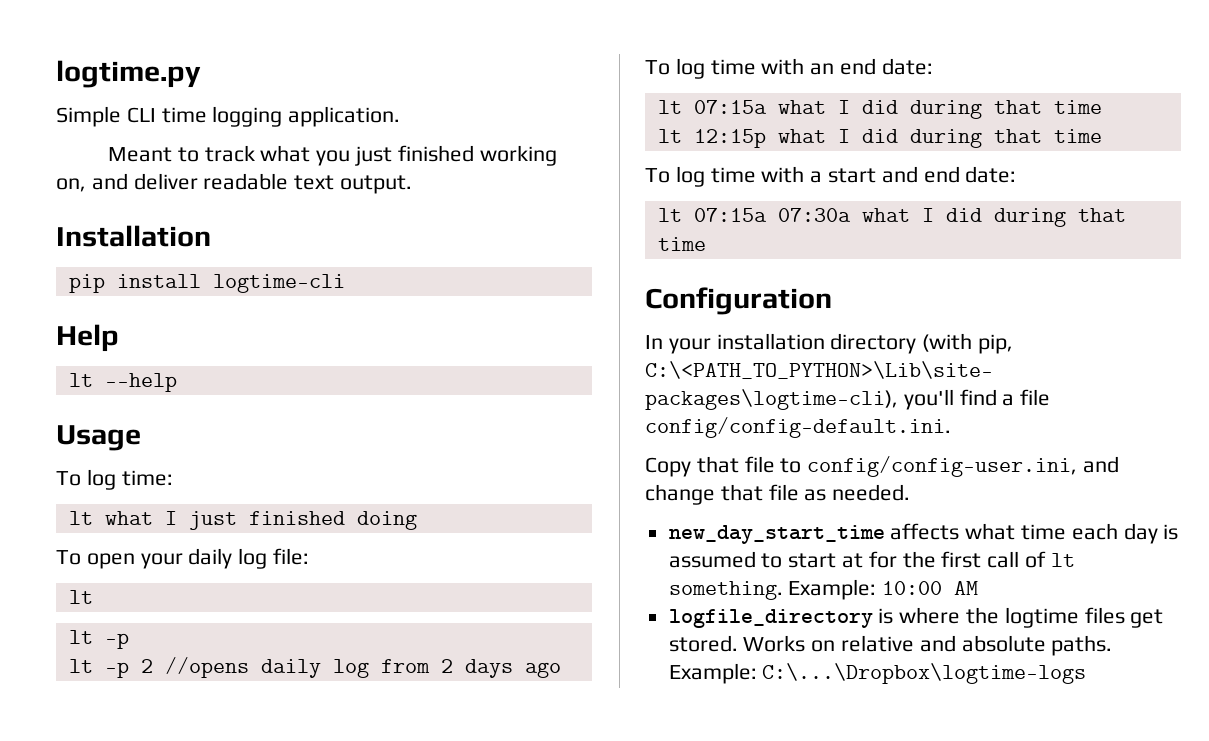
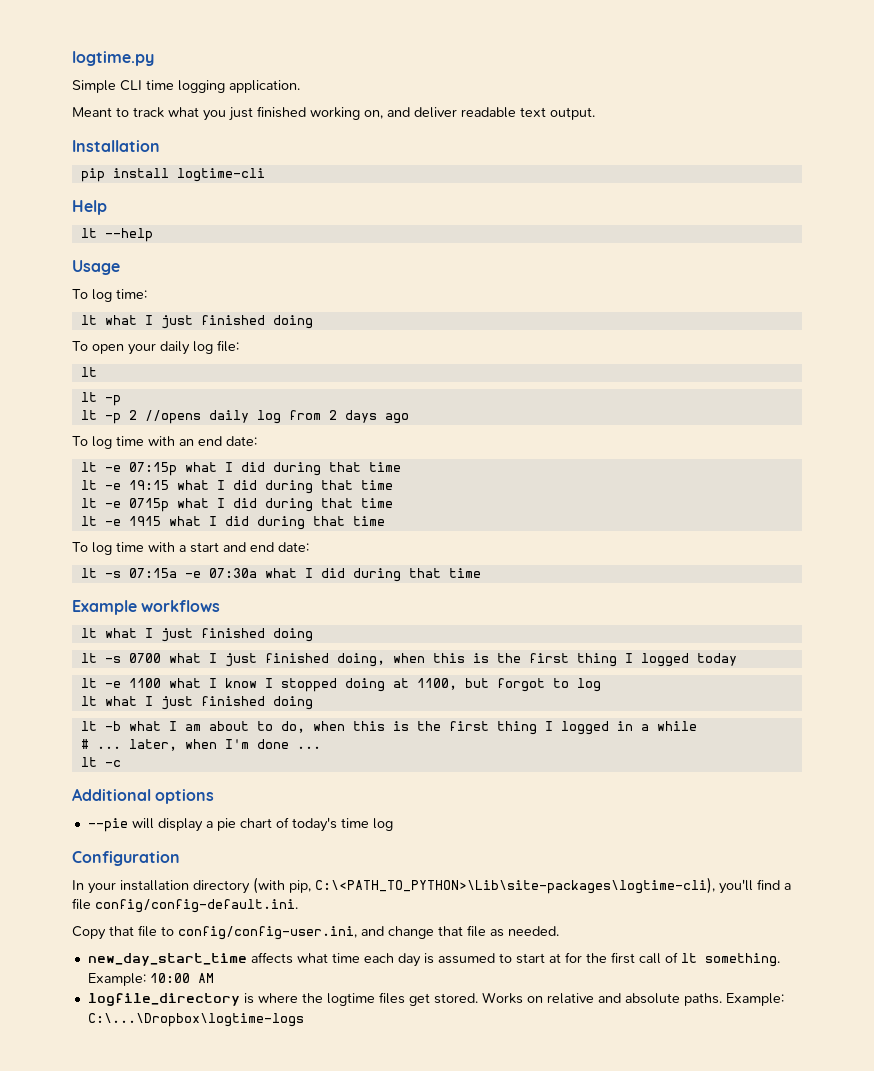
- lt 07:15a what I did during that time
- lt 12:15p what I did during that time
+ lt -e 07:15p what I did during that time
+ lt -e 19:15 what I did during that time
+ lt -e 0715p what I did during that time
+ lt -e 1915 what I did during that time
- lt 07:15a 07:30a what I did during that time
+ lt -s 07:15a -e 07:30a what I did during that time
+ Example workflows
+ lt what I just finished doing
+ lt -s 0700 what I just finished doing, when this is the first thing I logged today
+ lt -e 1100 what I know I stopped doing at 1100, but forgot to log
+ lt what I just finished doing
+ lt -b what I am about to do, when this is the first thing I logged in a while
+ # ... later, when I'm done ...
+ lt -c
+ Additional options
+ --pie will display a pie chart of today's time log

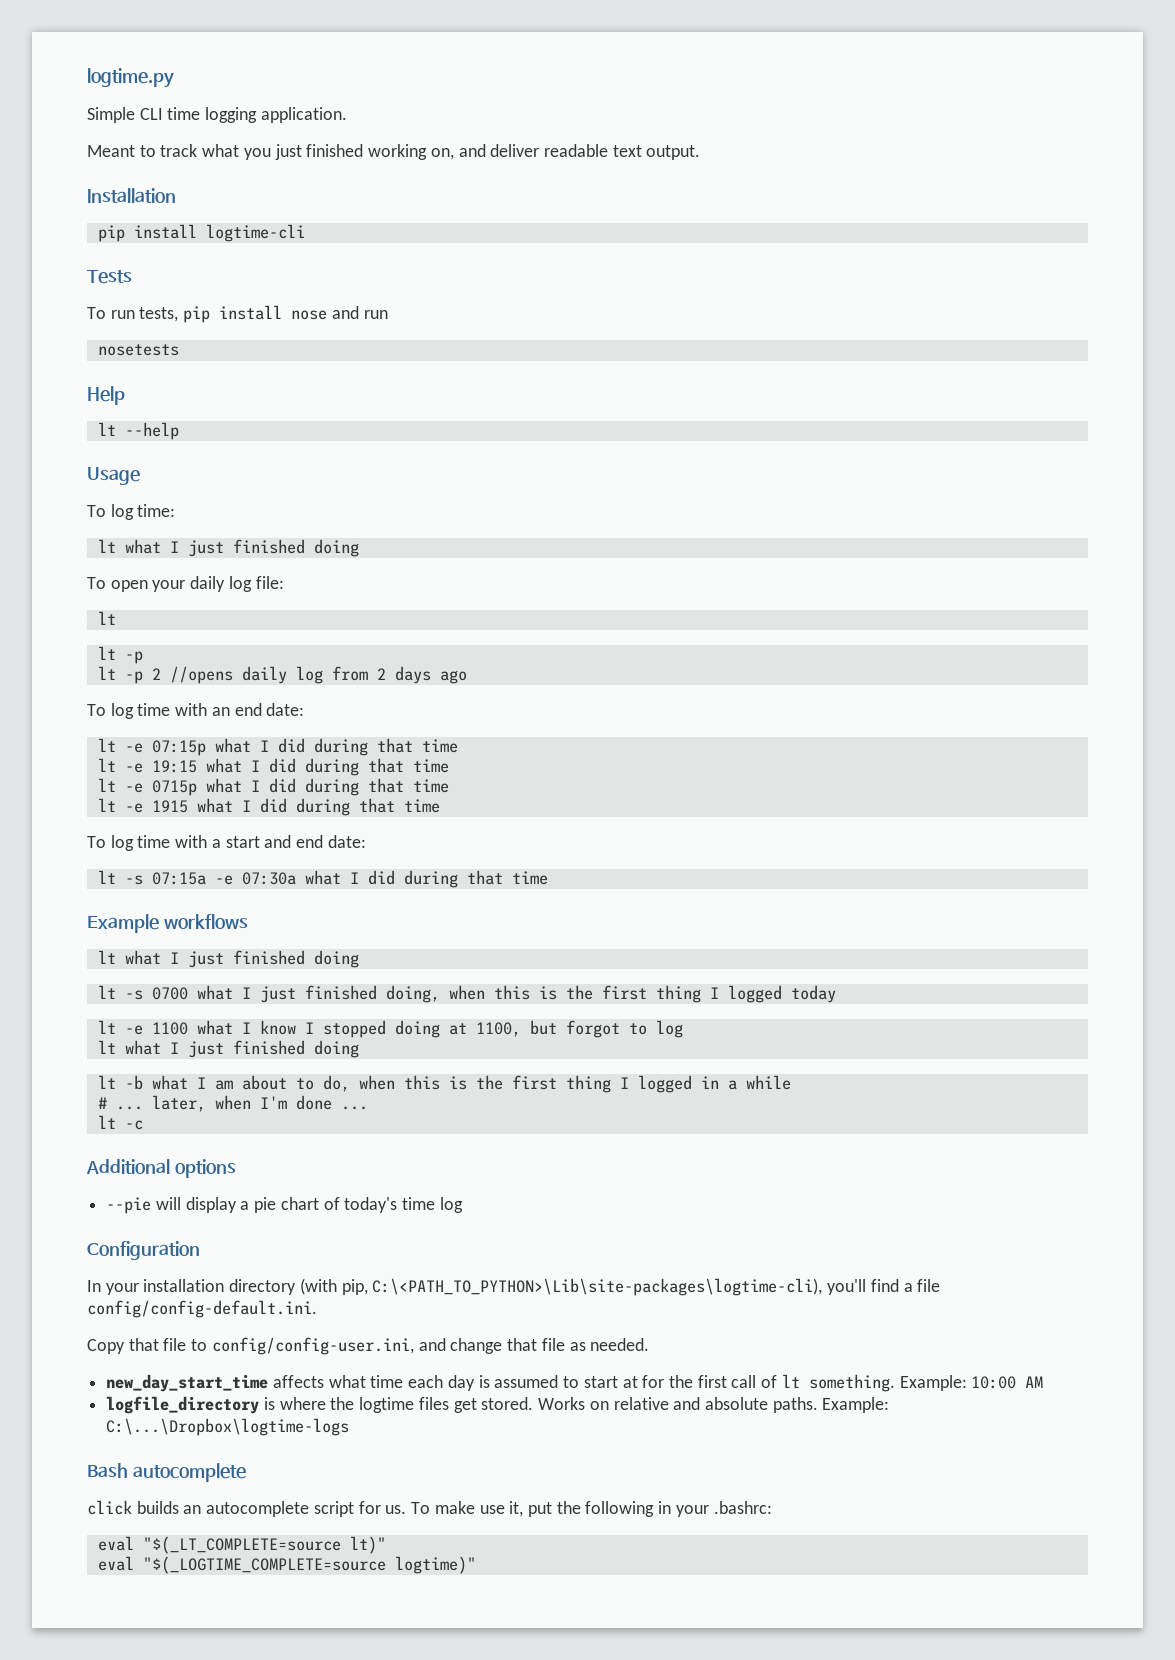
+ Tests
+ To run tests, pip install nose and run
+ nosetests
+ Bash autocomplete
+ click builds an autocomplete script for us. To make use it, put the following in your .bashrc:
+ eval "$(_LT_COMPLETE=source lt)"
+ eval "$(_LOGTIME_COMPLETE=source logtime)"

